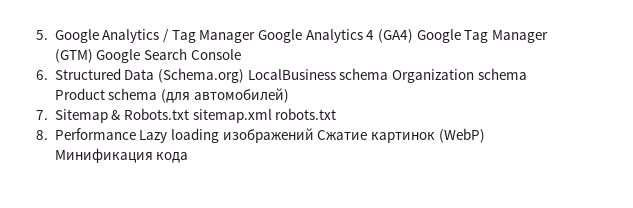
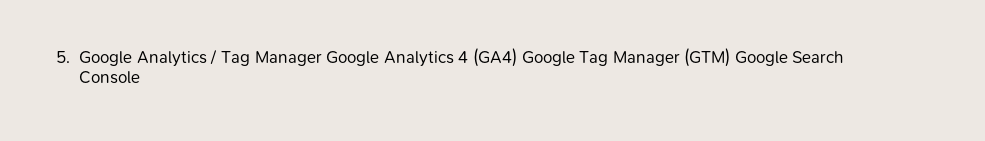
- 6. Structured Data (Schema.org) LocalBusiness schema Organization schema Product schema (для автомобилей)
- 7. Sitemap & Robots.txt sitemap.xml robots.txt
- 8. Performance Lazy loading изображений Сжатие картинок (WebP) Минификация кода

